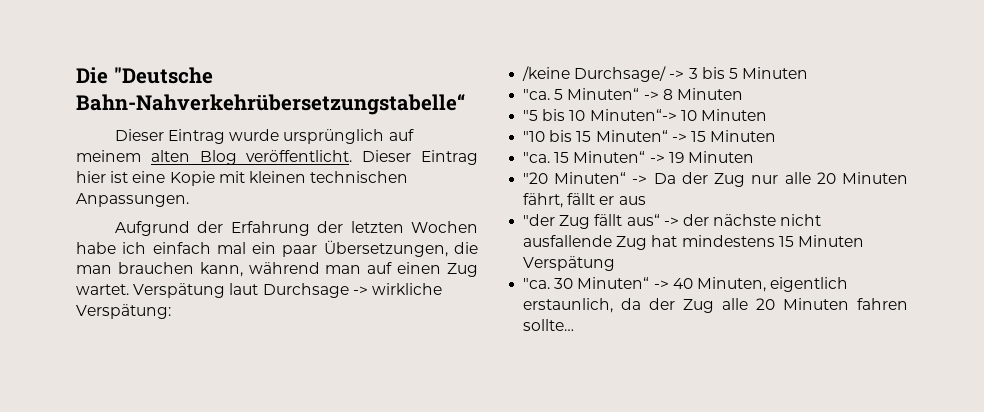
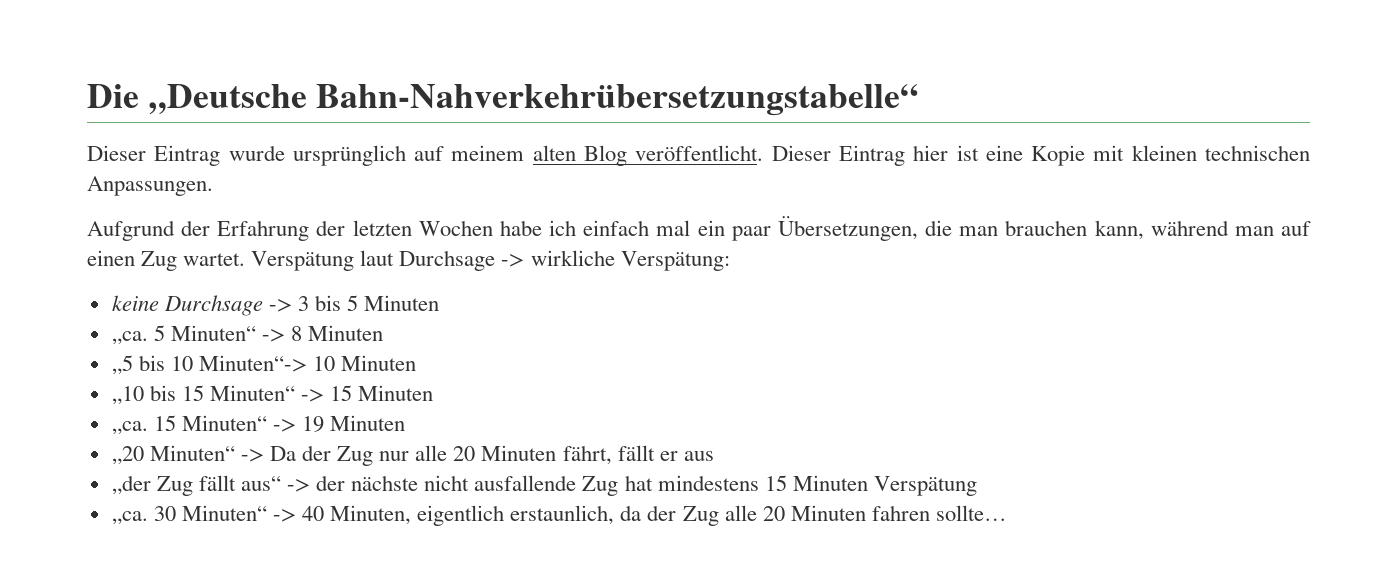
- Die "Deutsche Bahn-Nahverkehrübersetzungstabelle“
+ Die „Deutsche Bahn-Nahverkehrübersetzungstabelle“
- /keine Durchsage/ -> 3 bis 5 Minuten
+ keine Durchsage -> 3 bis 5 Minuten
- "ca. 5 Minuten“ -> 8 Minuten
+ „ca. 5 Minuten“ -> 8 Minuten
- "5 bis 10 Minuten“-> 10 Minuten
+ „5 bis 10 Minuten“-> 10 Minuten
- "10 bis 15 Minuten“ -> 15 Minuten
+ „10 bis 15 Minuten“ -> 15 Minuten
- "ca. 15 Minuten“ -> 19 Minuten
+ „ca. 15 Minuten“ -> 19 Minuten
- "20 Minuten“ -> Da der Zug nur alle 20 Minuten fährt, fällt er aus
+ „20 Minuten“ -> Da der Zug nur alle 20 Minuten fährt, fällt er aus
- "der Zug fällt aus“ -> der nächste nicht ausfallende Zug hat mindestens 15 Minuten Verspätung
+ „der Zug fällt aus“ -> der nächste nicht ausfallende Zug hat mindestens 15 Minuten Verspätung
- "ca. 30 Minuten“ -> 40 Minuten, eigentlich erstaunlich, da der Zug alle 20 Minuten fahren sollte…
+ „ca. 30 Minuten“ -> 40 Minuten, eigentlich erstaunlich, da der Zug alle 20 Minuten fahren sollte…

